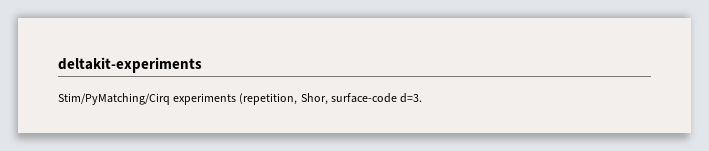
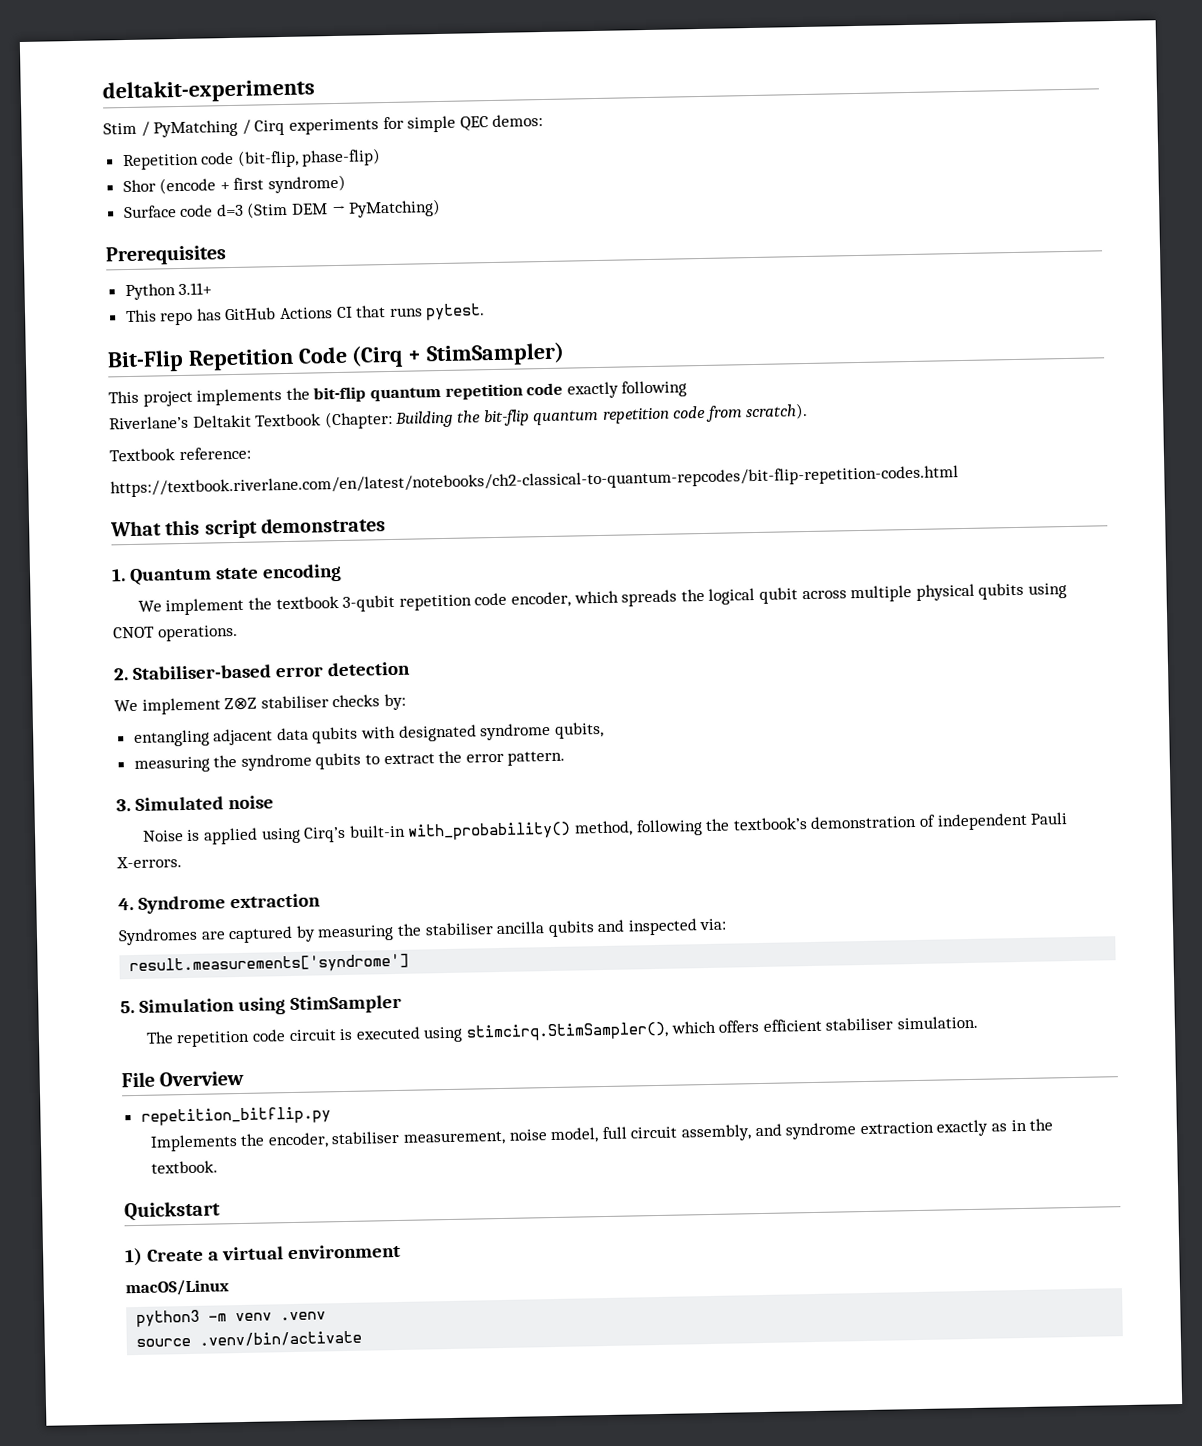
- Stim/PyMatching/Cirq experiments (repetition, Shor, surface-code d=3.
+ Stim / PyMatching / Cirq experiments for simple QEC demos:
+ Repetition code (bit-flip, phase-flip)
+ Shor (encode + first syndrome)
+ Surface code d=3 (Stim DEM → PyMatching)
+ Prerequisites
+ Python 3.11+
+ This repo has GitHub Actions CI that runs pytest.
+ Bit-Flip Repetition Code (Cirq + StimSampler)
+ This project implements the bit-flip quantum repetition code exactly following
+ Riverlane’s Deltakit Textbook (Chapter: Building the bit-flip quantum repetition code from scratch).
+ Textbook reference:
+ https://textbook.riverlane.com/en/latest/notebooks/ch2-classical-to-quantum-repcodes/bit-flip-repetition-codes.html
+ What this script demonstrates
+ 1. Quantum state encoding
+ We implement the textbook 3-qubit repetition code encoder, which spreads the logical qubit across multiple physical qubits using CNOT operations.
+ 2. Stabiliser-based error detection
+ We implement Z⊗Z stabiliser checks by:
+ entangling adjacent data qubits with designated syndrome qubits,
+ measuring the syndrome qubits to extract the error pattern.
+ 3. Simulated noise
+ Noise is applied using Cirq’s built-in with_probability() method, following the textbook’s demonstration of independent Pauli X-errors.
+ 4. Syndrome extraction
+ Syndromes are captured by measuring the stabiliser ancilla qubits and inspected via:
+ result.measurements['syndrome']
+ 5. Simulation using StimSampler
+ The repetition code circuit is executed using stimcirq.StimSampler(), which offers efficient stabiliser simulation.
+ File Overview
+ repetition_bitflip.py
+ Implements the encoder, stabiliser measurement, noise model, full circuit assembly, and syndrome extraction exactly as in the textbook.
+ Quickstart
+ 1) Create a virtual environment
+ macOS/Linux
+ python3 -m venv .venv
+ source .venv/bin/activate

